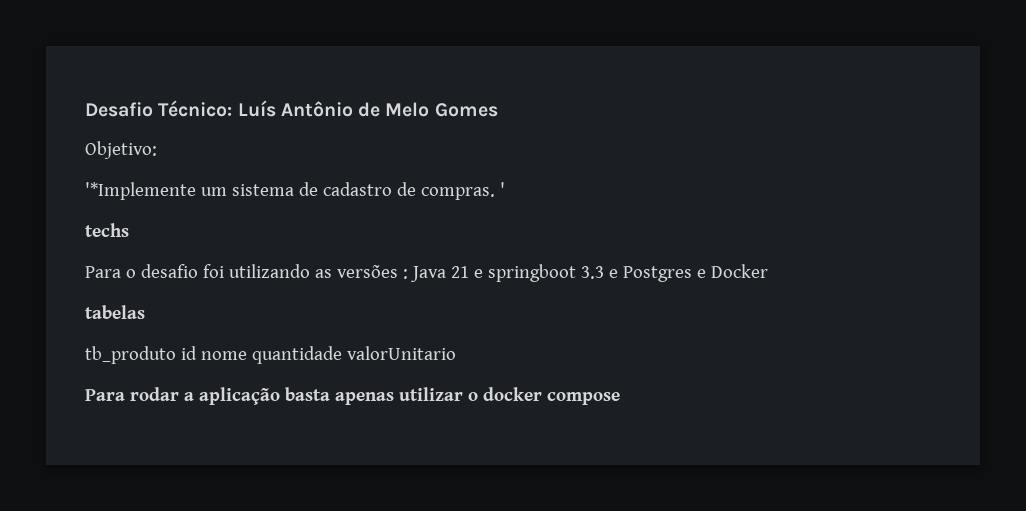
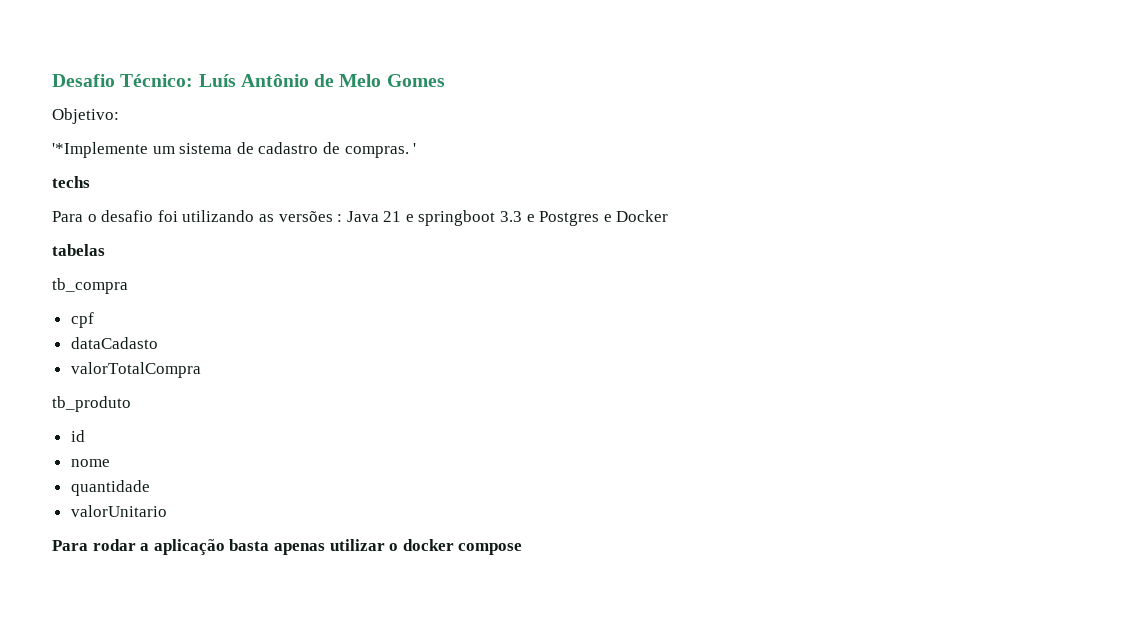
+ tb_compra
+ cpf
+ dataCadasto
+ valorTotalCompra
- tb_produto id nome quantidade valorUnitario
+ tb_produto
+ id
+ nome
+ quantidade
+ valorUnitario

